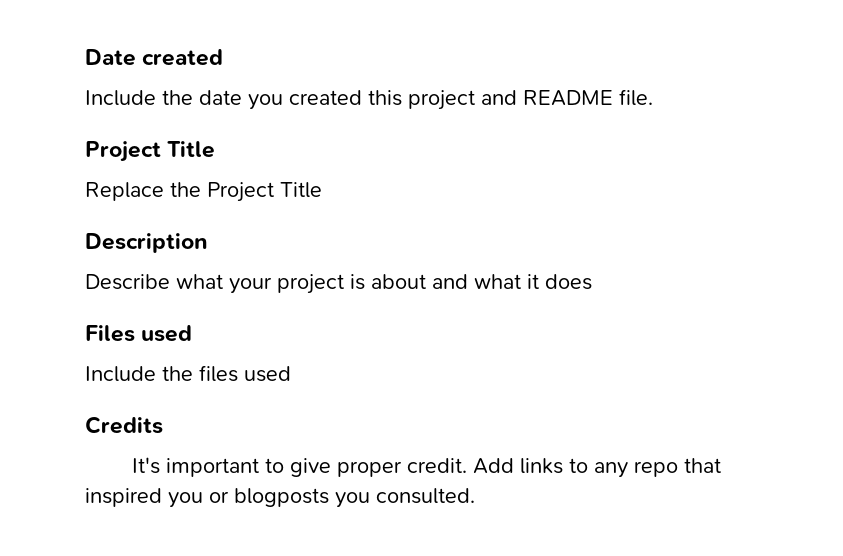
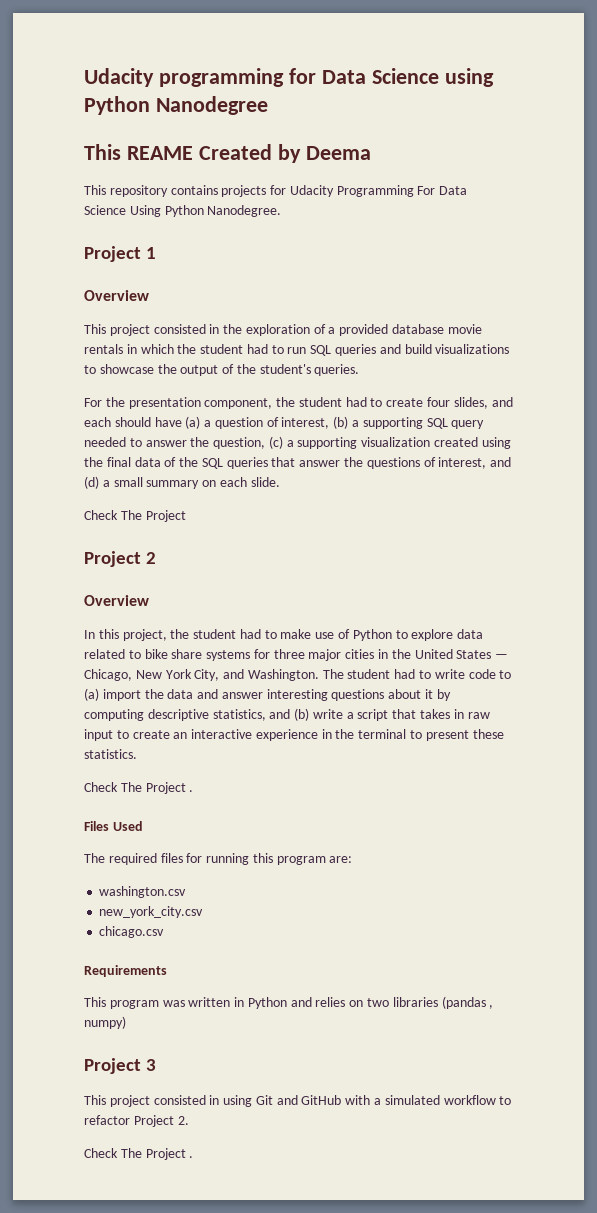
- Date created
- Include the date you created this project and README file.
- Project Title
- Replace the Project Title
- Description
- Describe what your project is about and what it does
- Files used
- Include the files used
- Credits
- It's important to give proper credit. Add links to any repo that inspired you or blogposts you consulted.
+ Udacity programming for Data Science using Python Nanodegree
+ This REAME Created by Deema
+ This repository contains projects for Udacity Programming For Data Science Using Python Nanodegree.
+ Project 1
+ Overview
+ This project consisted in the exploration of a provided database movie rentals in which the student had to run SQL queries and build visualizations to showcase the output of the student's queries.
+ For the presentation component, the student had to create four slides, and each should have (a) a question of interest, (b) a supporting SQL query needed to answer the question, (c) a supporting visualization created using the final data of the SQL queries that answer the questions of interest, and (d) a small summary on each slide.
+ Check The Project
+ Project 2
+ Overview
+ In this project, the student had to make use of Python to explore data related to bike share systems for three major cities in the United States — Chicago, New York City, and Washington. The student had to write code to (a) import the data and answer interesting questions about it by computing descriptive statistics, and (b) write a script that takes in raw input to create an interactive experience in the terminal to present these statistics.
+ Check The Project .
+ Files Used
+ The required files for running this program are:
+ washington.csv
+ new_york_city.csv
+ chicago.csv
+ Requirements
+ This program was written in Python and relies on two libraries (pandas , numpy)
+ Project 3
+ This project consisted in using Git and GitHub with a simulated workflow to refactor Project 2.
+ Check The Project .

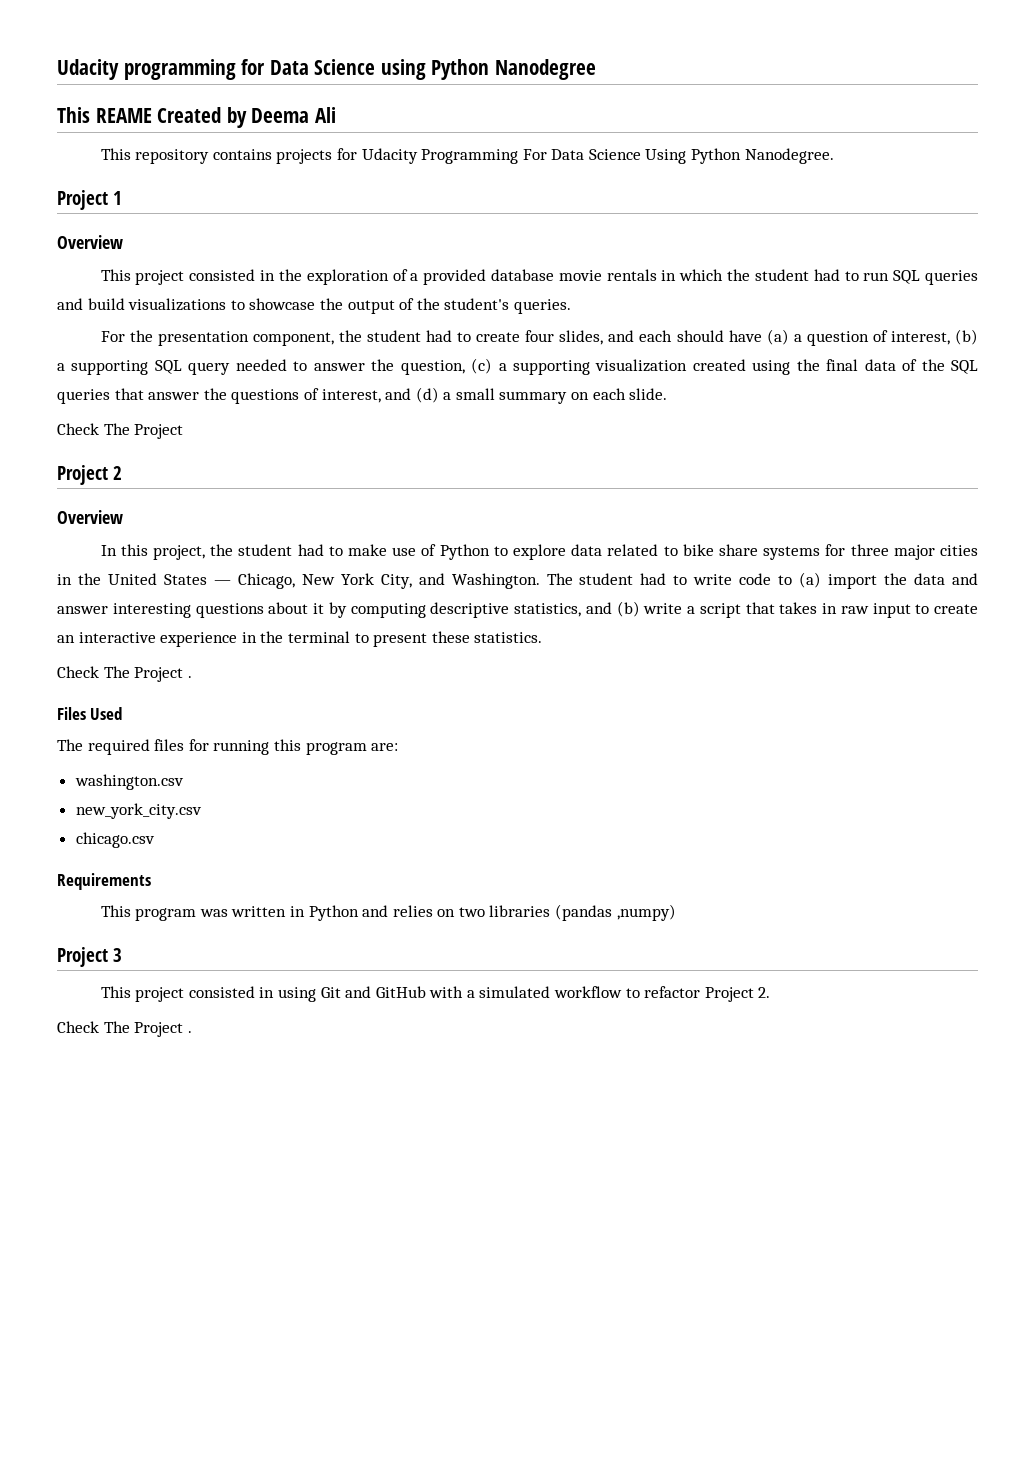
- This REAME Created by Deema
+ This REAME Created by Deema Ali
- This program was written in Python and relies on two libraries (pandas , numpy)
+ This program was written in Python and relies on two libraries (pandas ,numpy)

